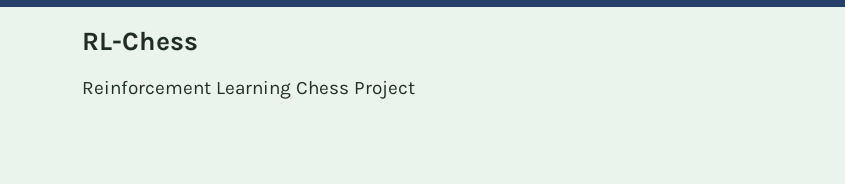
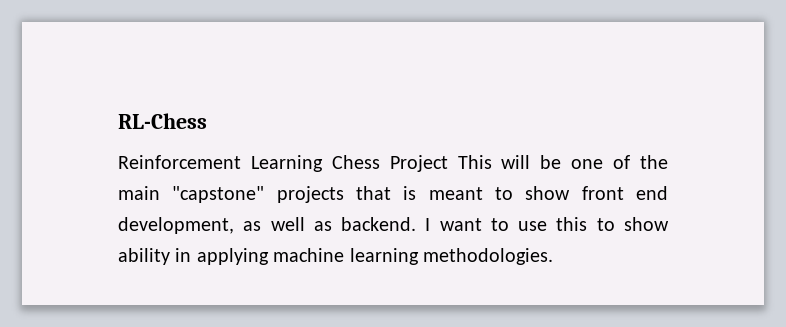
- Reinforcement Learning Chess Project
+ Reinforcement Learning Chess Project This will be one of the main "capstone" projects that is meant to show front end development, as well as backend. I want to use this to show ability in applying machine learning methodologies.

